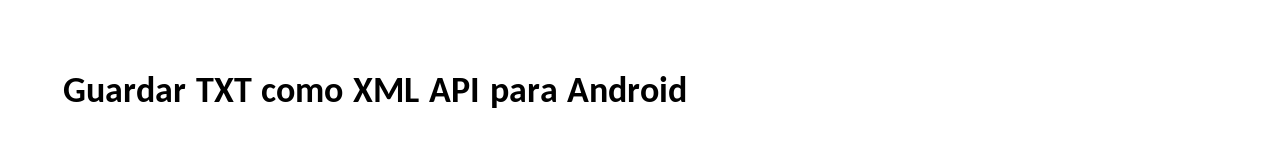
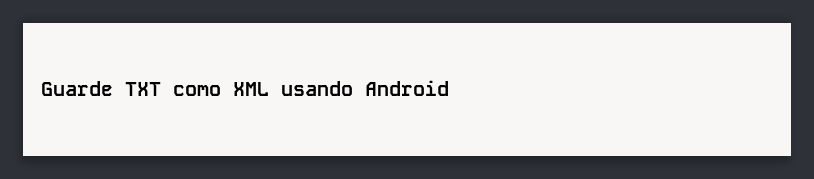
- Guardar TXT como XML API para Android
+ Guarde TXT como XML usando Android

